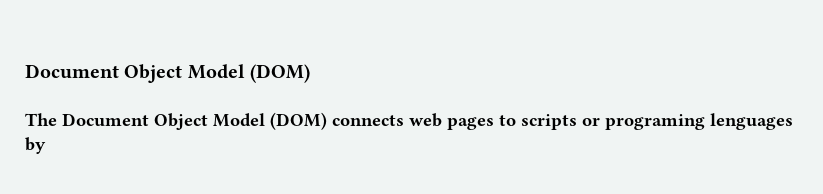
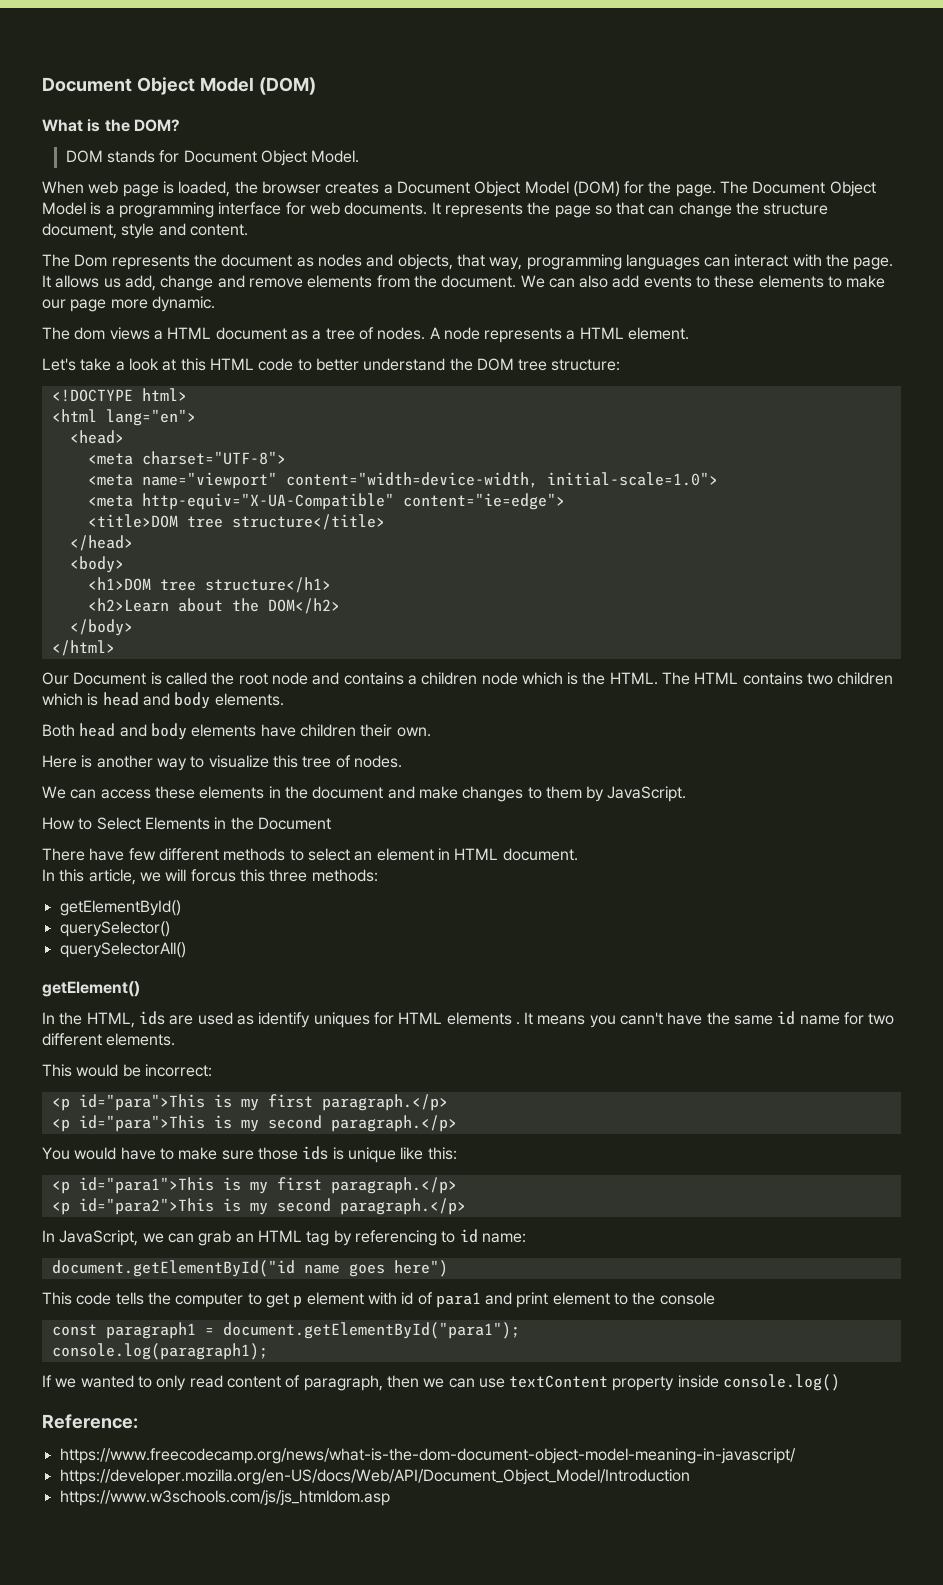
- The Document Object Model (DOM) connects web pages to scripts or programing lenguages by
+ What is the DOM?
+ DOM stands for Document Object Model.
+ When web page is loaded, the browser creates a Document Object Model (DOM) for the page. The Document Object Model is a programming interface for web documents. It represents the page so that can change the structure document, style and content.
+ The Dom represents the document as nodes and objects, that way, programming languages can interact with the page. It allows us add, change and remove elements from the document. We can also add events to these elements to make our page more dynamic.
+ The dom views a HTML document as a tree of nodes. A node represents a HTML element.
+ Let's take a look at this HTML code to better understand the DOM tree structure:
+ <!DOCTYPE html>
+ <html lang="en">
+ <head>
+ <meta charset="UTF-8">
+ <meta name="viewport" content="width=device-width, initial-scale=1.0">
+ <meta http-equiv="X-UA-Compatible" content="ie=edge">
+ <title>DOM tree structure</title>
+ </head>
+ <body>
+ <h1>DOM tree structure</h1>
+ <h2>Learn about the DOM</h2>
+ </body>
+ </html>
+ Our Document is called the root node and contains a children node which is the HTML. The HTML contains two children which is head and body elements.
+ Both head and body elements have children their own.
+ Here is another way to visualize this tree of nodes.
+ We can access these elements in the document and make changes to them by JavaScript.
+ How to Select Elements in the Document
+ There have few different methods to select an element in HTML document.
+ In this article, we will forcus this three methods:
+ getElementById()
+ querySelector()
+ querySelectorAll()
+ getElement()
+ In the HTML, ids are used as identify uniques for HTML elements . It means you cann't have the same id name for two different elements.
+ This would be incorrect:
+ <p id="para">This is my first paragraph.</p>
+ <p id="para">This is my second paragraph.</p>
+ You would have to make sure those ids is unique like this:
+ <p id="para1">This is my first paragraph.</p>
+ <p id="para2">This is my second paragraph.</p>
+ In JavaScript, we can grab an HTML tag by referencing to id name:
+ document.getElementById("id name goes here")
+ This code tells the computer to get p element with id of para1 and print element to the console
+ const paragraph1 = document.getElementById("para1");
+ console.log(paragraph1);
+ If we wanted to only read content of paragraph, then we can use textContent property inside console.log()
+ Reference:
+ https://www.freecodecamp.org/news/what-is-the-dom-document-object-model-meaning-in-javascript/
+ https://developer.mozilla.org/en-US/docs/Web/API/Document_Object_Model/Introduction
+ https://www.w3schools.com/js/js_htmldom.asp

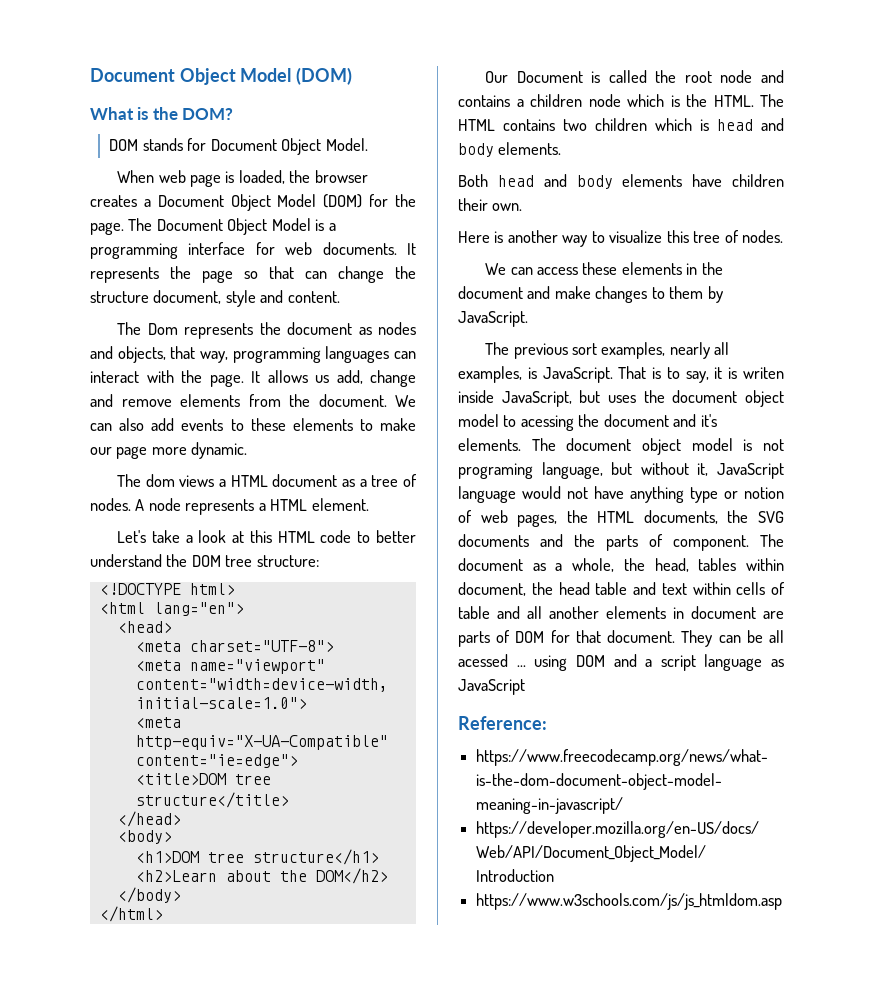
- How to Select Elements in the Document
- There have few different methods to select an element in HTML document.
- In this article, we will forcus this three methods:
- getElementById()
- querySelector()
- querySelectorAll()
- getElement()
- In the HTML, ids are used as identify uniques for HTML elements . It means you cann't have the same id name for two different elements.
- This would be incorrect:
- <p id="para">This is my first paragraph.</p>
- <p id="para">This is my second paragraph.</p>
- You would have to make sure those ids is unique like this:
- <p id="para1">This is my first paragraph.</p>
- <p id="para2">This is my second paragraph.</p>
- In JavaScript, we can grab an HTML tag by referencing to id name:
- document.getElementById("id name goes here")
- This code tells the computer to get p element with id of para1 and print element to the console
- const paragraph1 = document.getElementById("para1");
- console.log(paragraph1);
- If we wanted to only read content of paragraph, then we can use textContent property inside console.log()
+ The previous sort examples, nearly all examples, is JavaScript. That is to say, it is writen inside JavaScript, but uses the document object model to acessing the document and it's elements. The document object model is not programing language, but without it, JavaScript language would not have anything type or notion of web pages, the HTML documents, the SVG documents and the parts of component. The document as a whole, the head, tables within document, the head table and text within cells of table and all another elements in document are parts of DOM for that document. They can be all acessed ... using DOM and a script language as JavaScript

